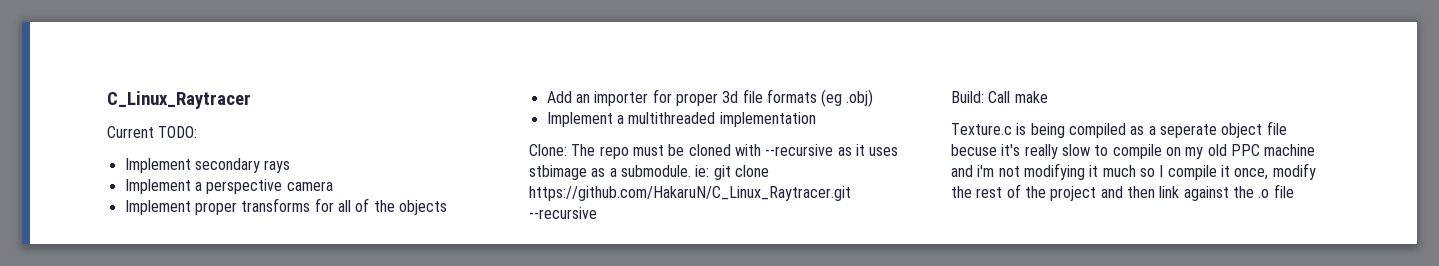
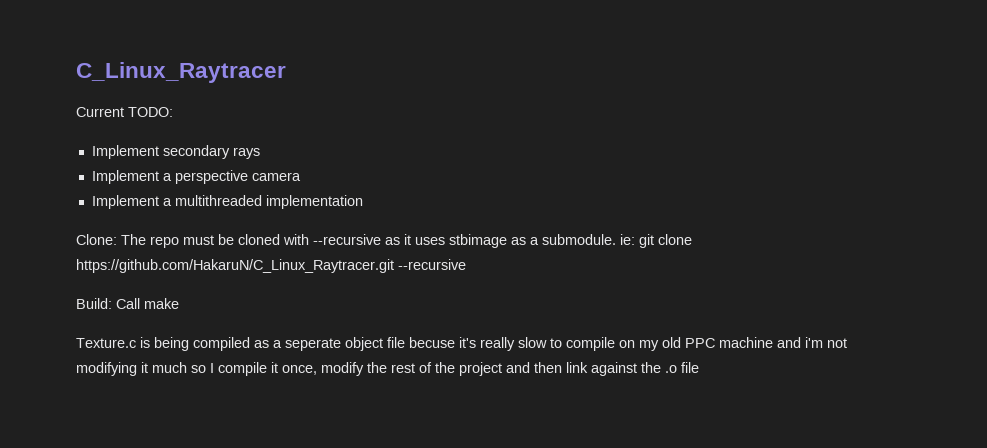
- Implement proper transforms for all of the objects
- Add an importer for proper 3d file formats (eg .obj)

